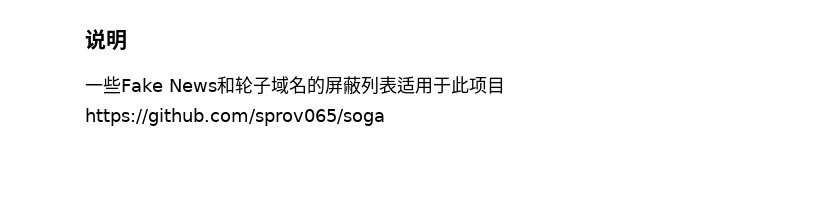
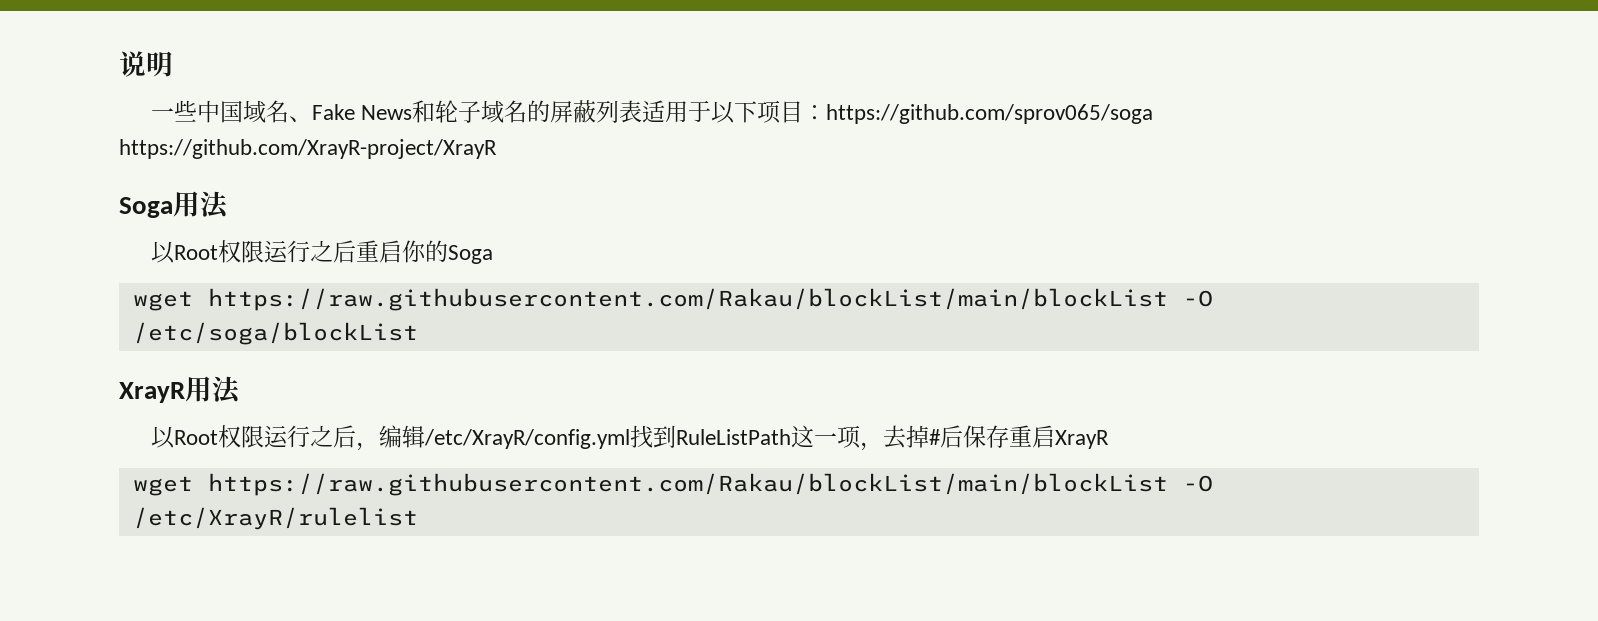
- 一些Fake News和轮子域名的屏蔽列表适用于此项目https://github.com/sprov065/soga
+ 一些中国域名、Fake News和轮子域名的屏蔽列表适用于以下项目：https://github.com/sprov065/soga https://github.com/XrayR-project/XrayR
+ Soga用法
+ 以Root权限运行之后重启你的Soga
+ wget https://raw.githubusercontent.com/Rakau/blockList/main/blockList -O /etc/soga/blockList
+ XrayR用法
+ 以Root权限运行之后，编辑/etc/XrayR/config.yml找到RuleListPath这一项，去掉#后保存重启XrayR
+ wget https://raw.githubusercontent.com/Rakau/blockList/main/blockList -O /etc/XrayR/rulelist

